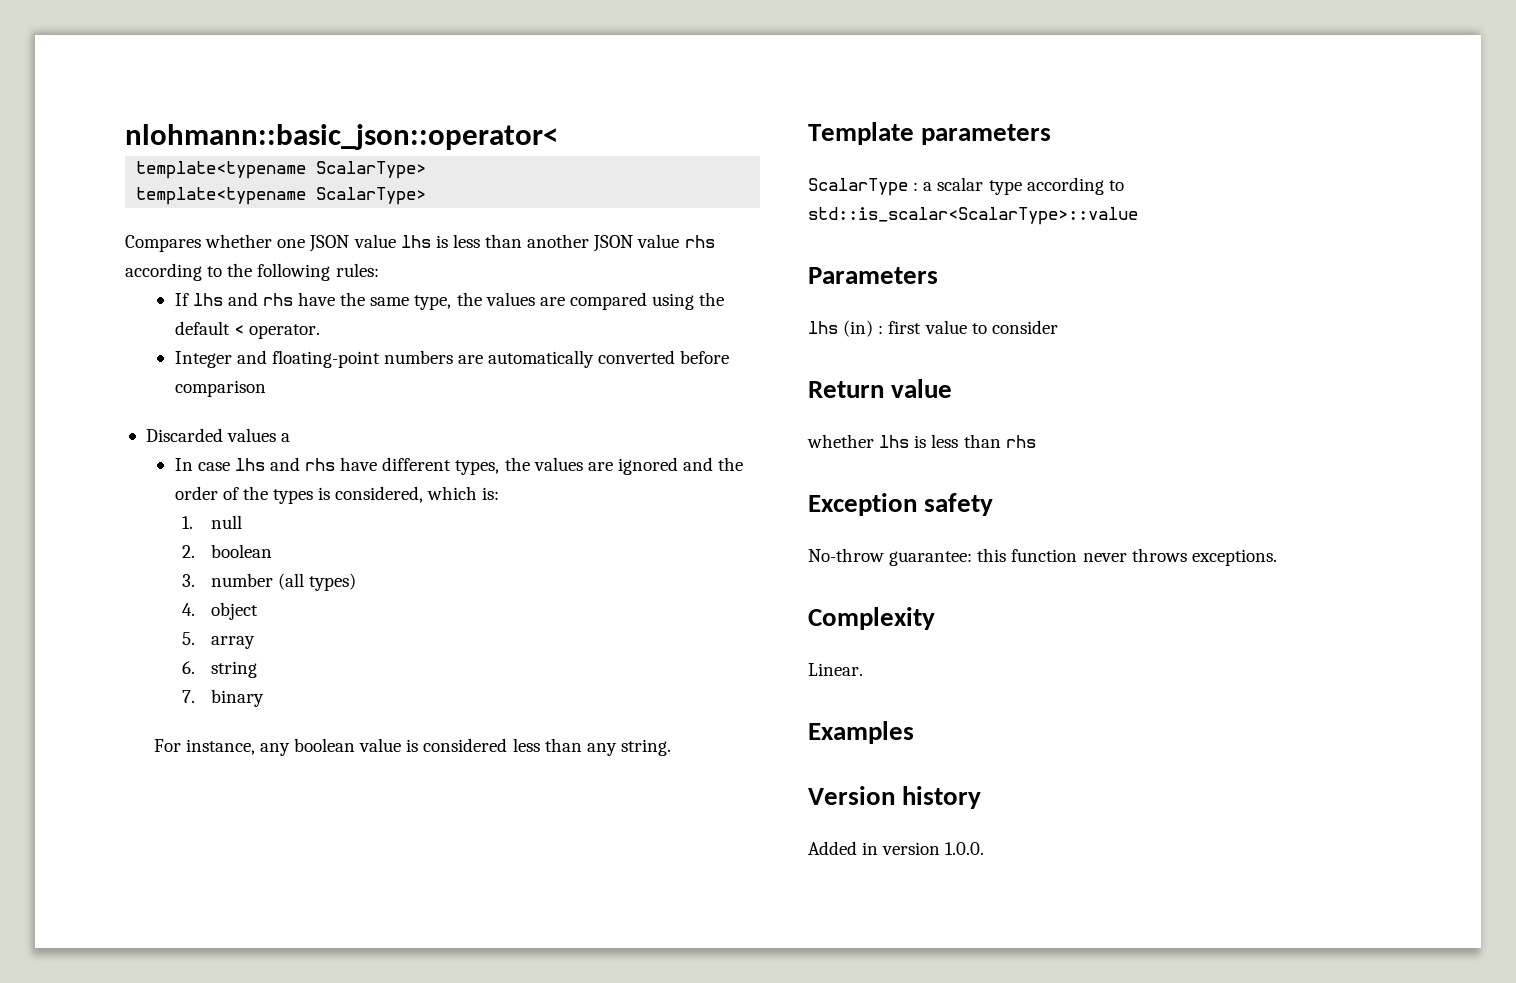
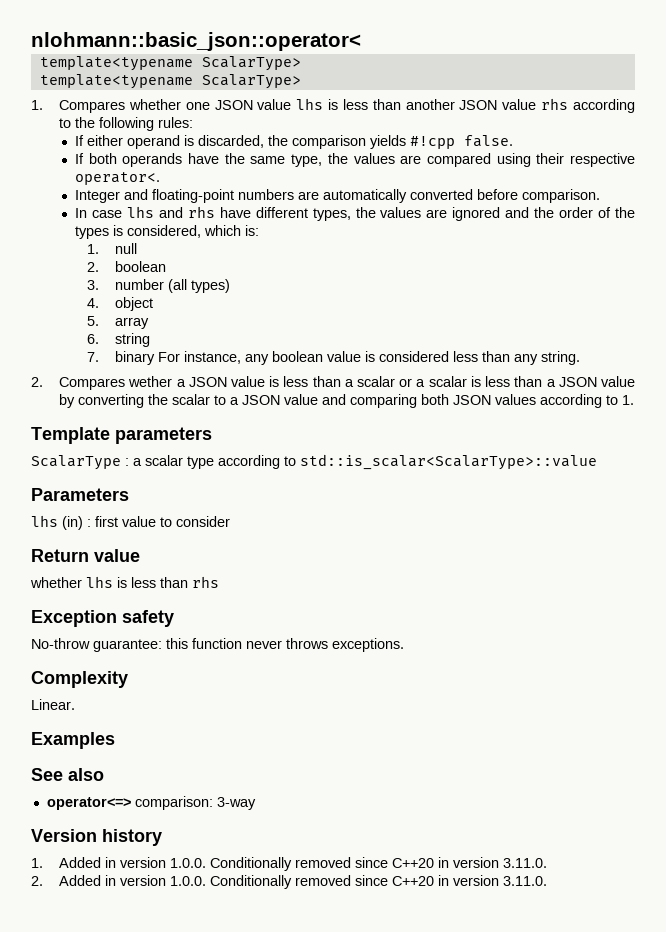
- Compares whether one JSON value lhs is less than another JSON value rhs according to the following rules:
+ 1. Compares whether one JSON value lhs is less than another JSON value rhs according to the following rules:
- If lhs and rhs have the same type, the values are compared using the default < operator.
+ If either operand is discarded, the comparison yields #!cpp false.
+ If both operands have the same type, the values are compared using their respective operator<.
- Integer and floating-point numbers are automatically converted before comparison
- Discarded values a
+ Integer and floating-point numbers are automatically converted before comparison.
- 7. binary
- For instance, any boolean value is considered less than any string.
+ 7. binary For instance, any boolean value is considered less than any string.
+ 2. Compares wether a JSON value is less than a scalar or a scalar is less than a JSON value by converting the scalar to a JSON value and comparing both JSON values according to 1.
+ See also
+ operator<=> comparison: 3-way
- Added in version 1.0.0.
+ 1. Added in version 1.0.0. Conditionally removed since C++20 in version 3.11.0.
+ 2. Added in version 1.0.0. Conditionally removed since C++20 in version 3.11.0.

